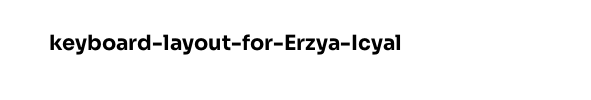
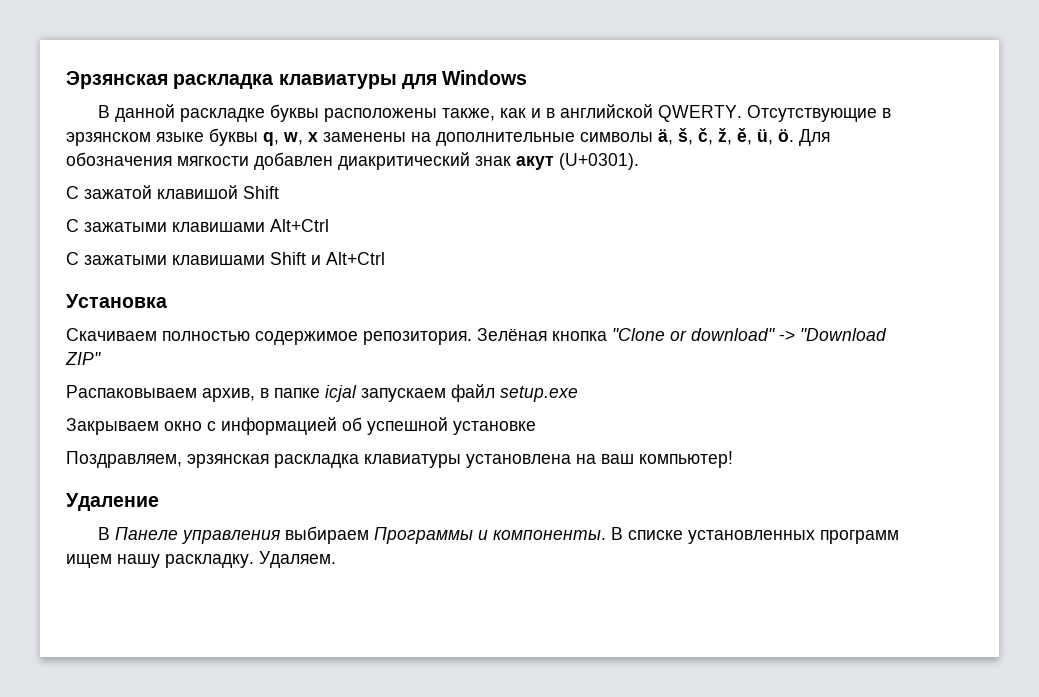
- keyboard-layout-for-Erzya-Icyal
+ Эрзянская раскладка клавиатуры для Windows
+ В данной раскладке буквы расположены также, как и в английской QWERTY. Отсутствующие в эрзянском языке буквы q, w, x заменены на дополнительные символы ä, š, č, ž, ě, ü, ö. Для обозначения мягкости добавлен диакритический знак акут (U+0301).
+ С зажатой клавишой Shift
+ С зажатыми клавишами Alt+Ctrl
+ С зажатыми клавишами Shift и Alt+Ctrl
+ Установка
+ Скачиваем полностью содержимое репозитория. Зелёная кнопка "Clone or download" -> "Download ZIP"
+ Распаковываем архив, в папке icjal запускаем файл setup.exe
+ Закрываем окно с информацией об успешной установке
+ Поздравляем, эрзянская раскладка клавиатуры установлена на ваш компьютер!
+ Удаление
+ В Панеле управления выбираем Программы и компоненты. В списке установленных программ ищем нашу раскладку. Удаляем.

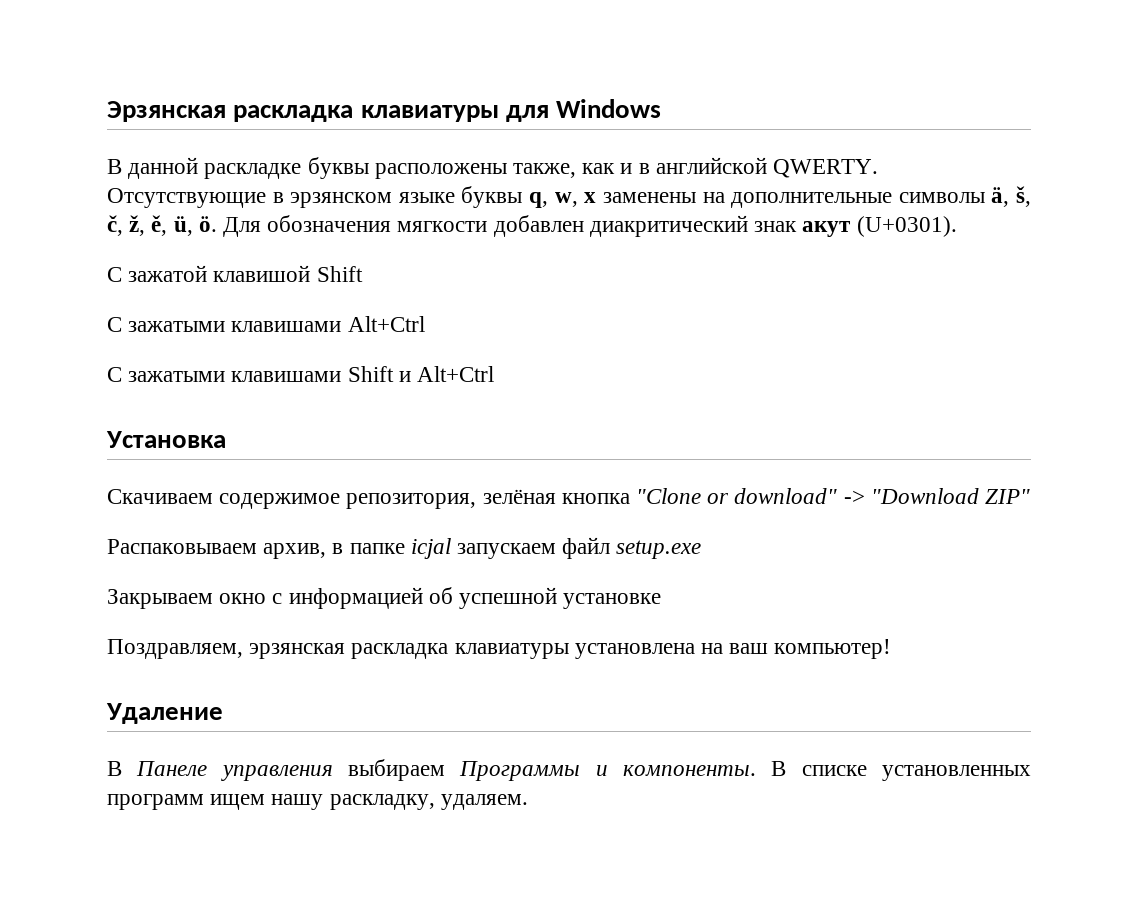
- Скачиваем полностью содержимое репозитория. Зелёная кнопка "Clone or download" -> "Download ZIP"
+ Скачиваем содержимое репозитория, зелёная кнопка "Clone or download" -> "Download ZIP"
- В списке установленных программ ищем нашу раскладку. Удаляем.
+ В списке установленных программ ищем нашу раскладку, удаляем.

